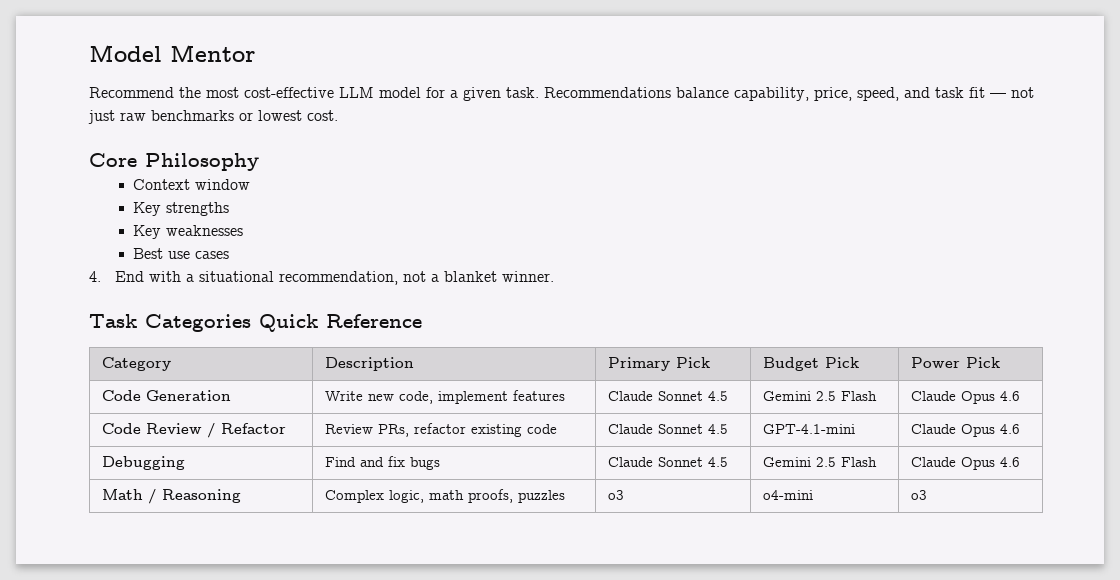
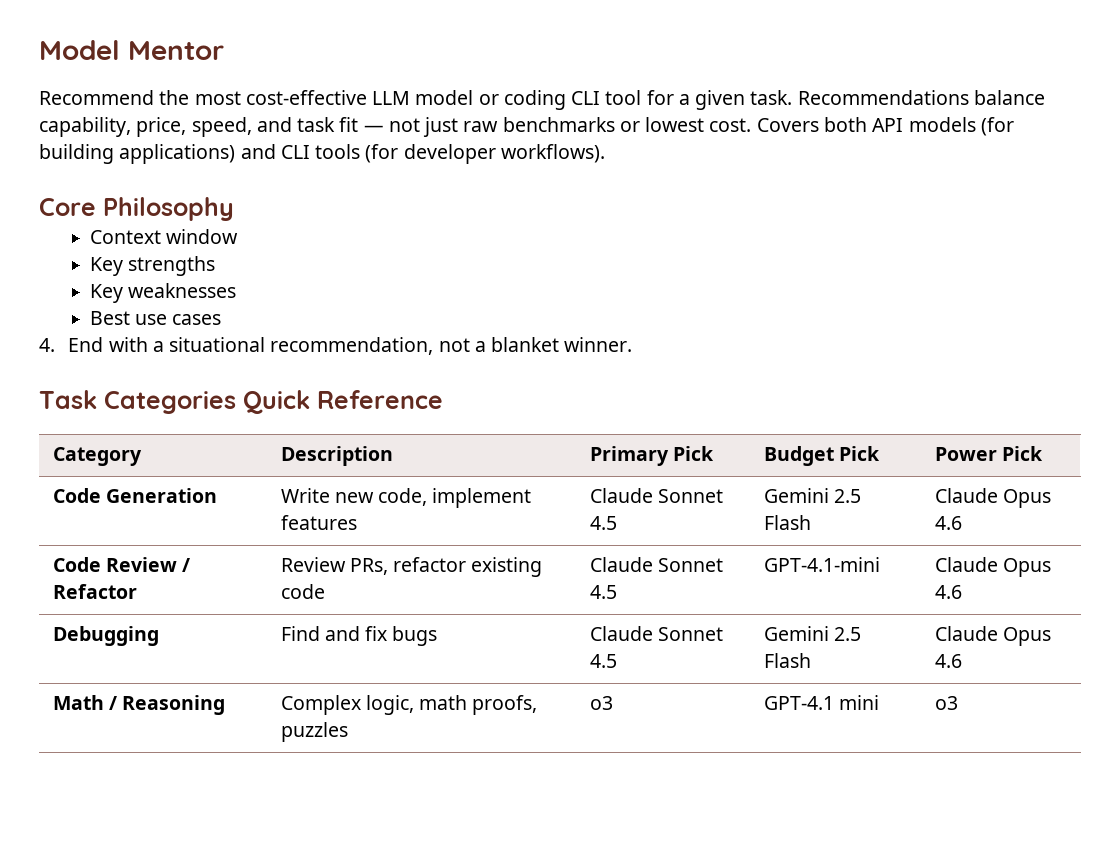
- Recommend the most cost-effective LLM model for a given task.
+ Recommend the most cost-effective LLM model or coding CLI tool for a given task.
+ Covers both API models (for building applications) and CLI tools (for developer workflows).
- Math / Reasoning | Complex logic, math proofs, puzzles | o3 | o4-mini | o3
+ Math / Reasoning | Complex logic, math proofs, puzzles | o3 | GPT-4.1 mini | o3

